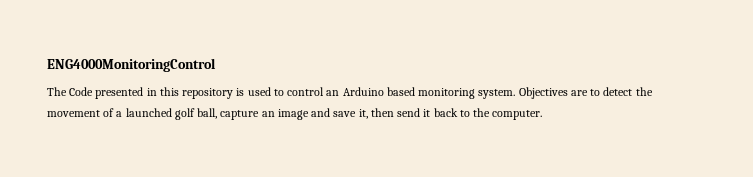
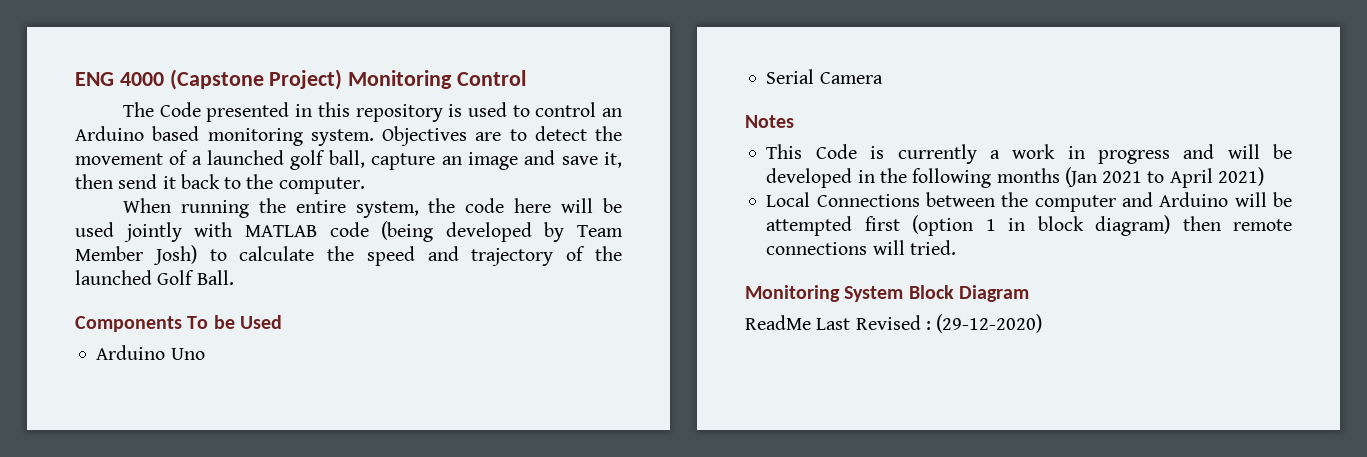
- ENG4000MonitoringControl
+ ENG 4000 (Capstone Project) Monitoring Control
+ When running the entire system, the code here will be used jointly with MATLAB code (being developed by Team Member Josh) to calculate the speed and trajectory of the launched Golf Ball.
+ Components To be Used
+ Arduino Uno
+ Serial Camera
+ Notes
+ This Code is currently a work in progress and will be developed in the following months (Jan 2021 to April 2021)
+ Local Connections between the computer and Arduino will be attempted first (option 1 in block diagram) then remote connections will tried.
+ Monitoring System Block Diagram
+ ReadMe Last Revised : (29-12-2020)

